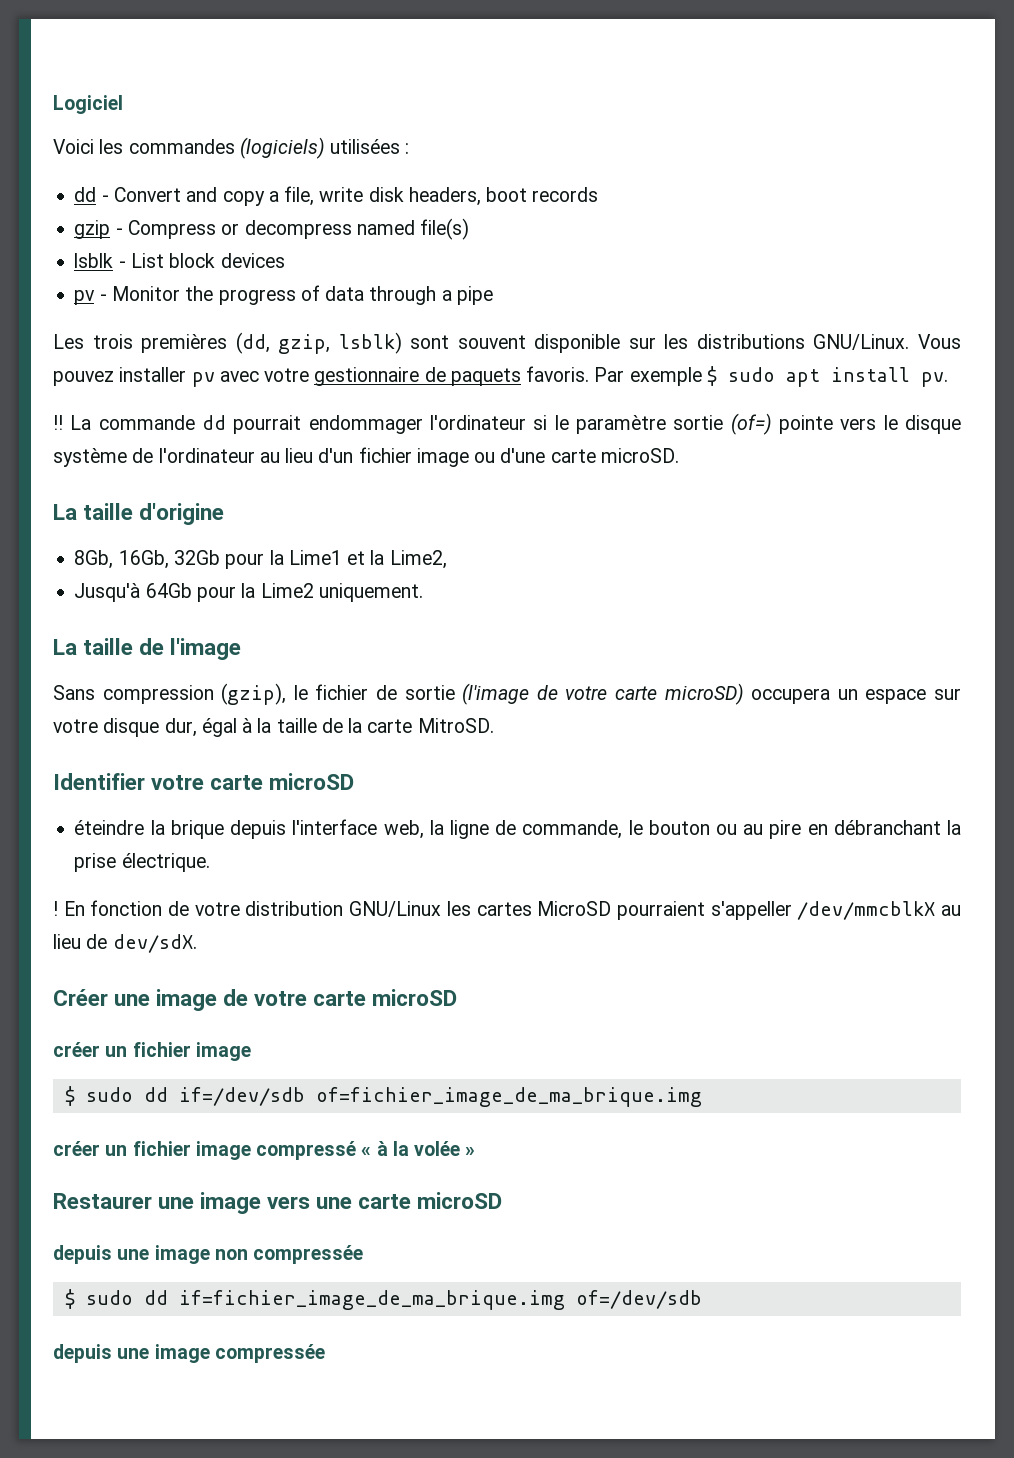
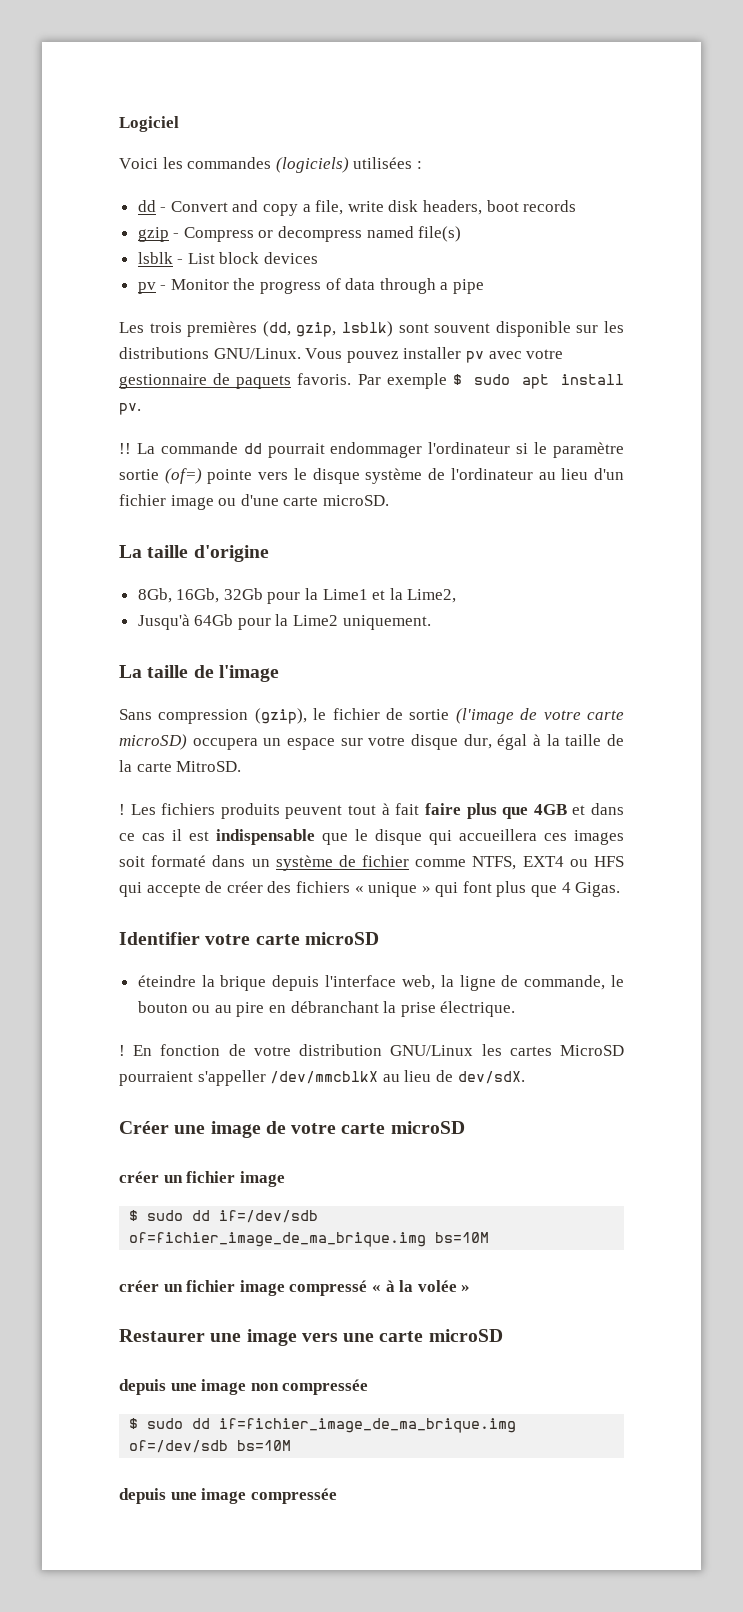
+ ! Les fichiers produits peuvent tout à fait faire plus que 4GB et dans ce cas il est indispensable que le disque qui accueillera ces images soit formaté dans un système de fichier comme NTFS, EXT4 ou HFS qui accepte de créer des fichiers « unique » qui font plus que 4 Gigas.
- $ sudo dd if=/dev/sdb of=fichier_image_de_ma_brique.img
+ $ sudo dd if=/dev/sdb of=fichier_image_de_ma_brique.img bs=10M
- $ sudo dd if=fichier_image_de_ma_brique.img of=/dev/sdb
+ $ sudo dd if=fichier_image_de_ma_brique.img of=/dev/sdb bs=10M

